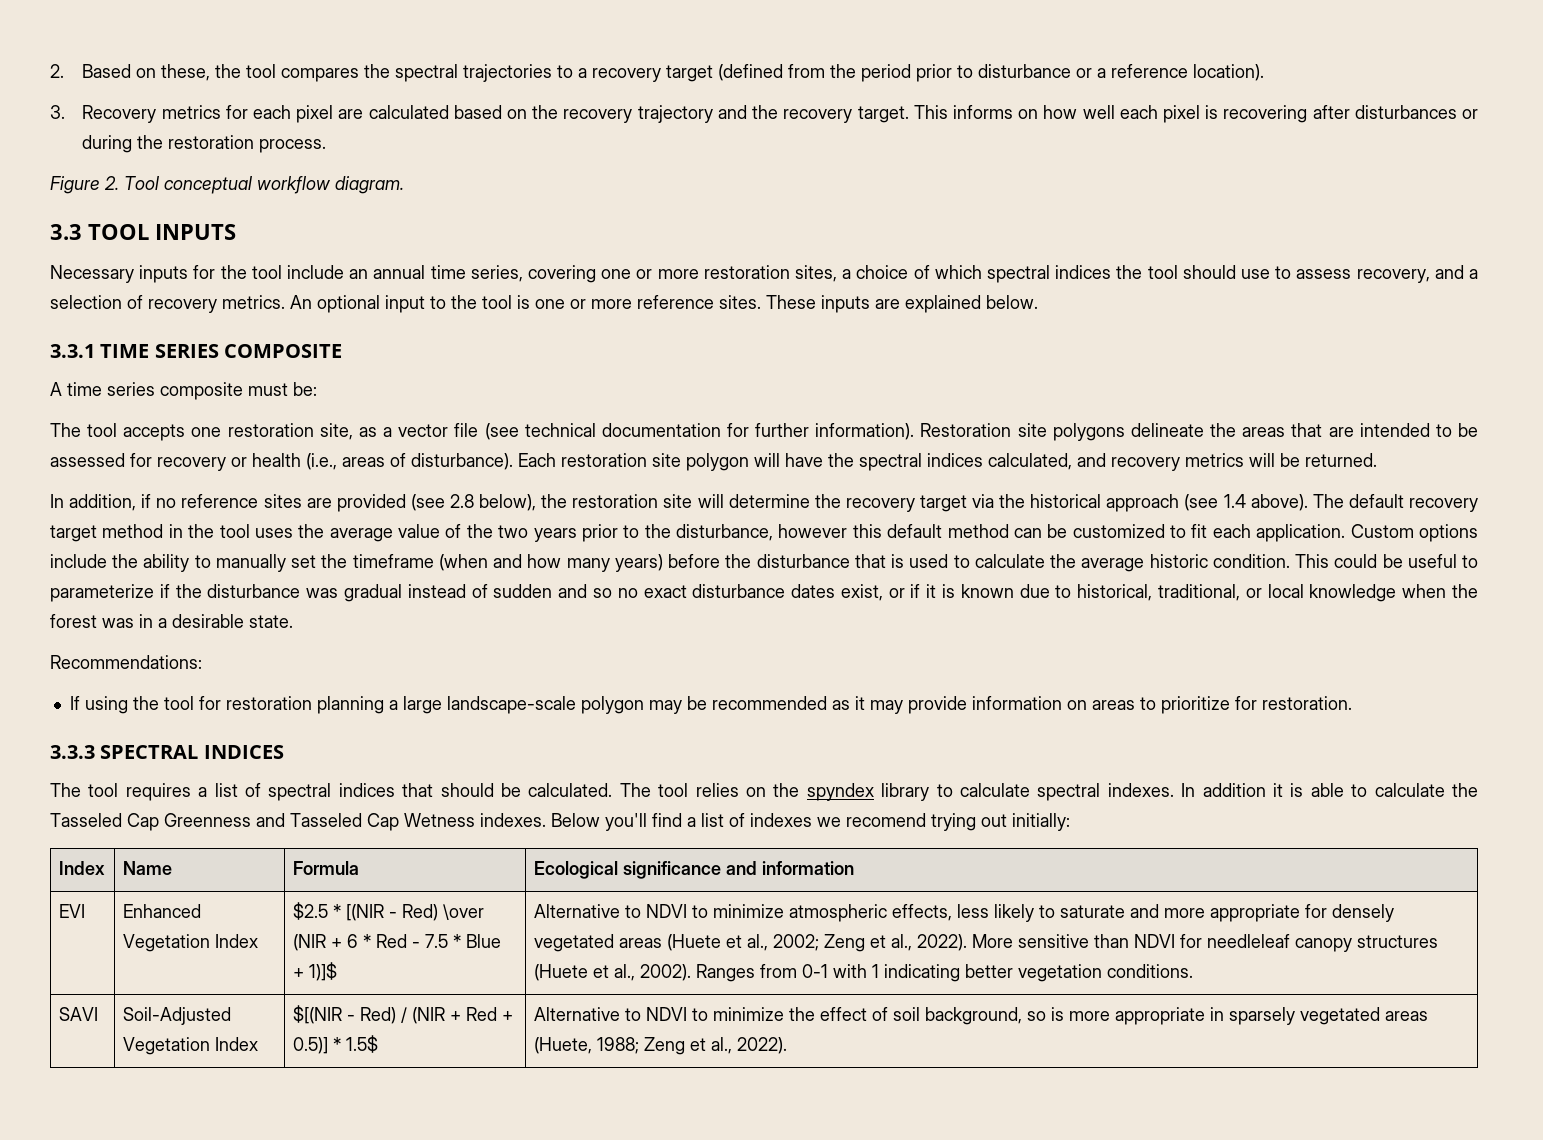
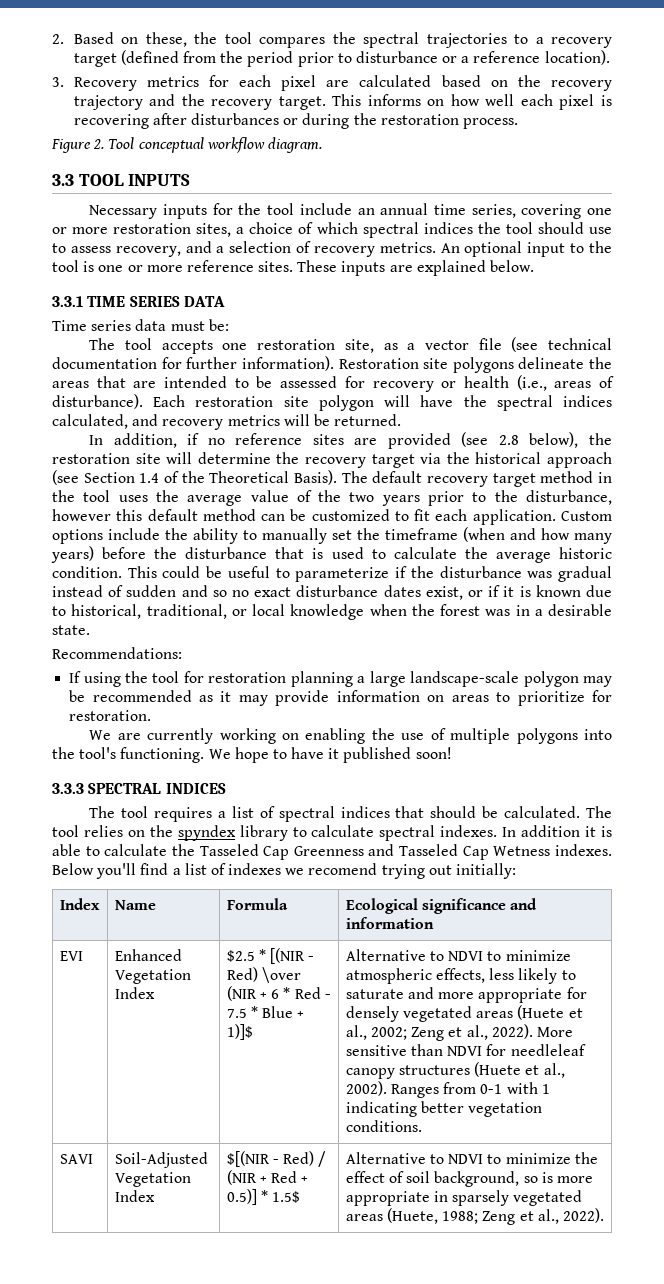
- 3.3.1 TIME SERIES COMPOSITE
- A time series composite must be:
+ 3.3.1 TIME SERIES DATA
+ Time series data must be:
- In addition, if no reference sites are provided (see 2.8 below), the restoration site will determine the recovery target via the historical approach (see 1.4 above).
+ In addition, if no reference sites are provided (see 2.8 below), the restoration site will determine the recovery target via the historical approach (see Section 1.4 of the Theoretical Basis).
+ We are currently working on enabling the use of multiple polygons into the tool's functioning. We hope to have it published soon!

